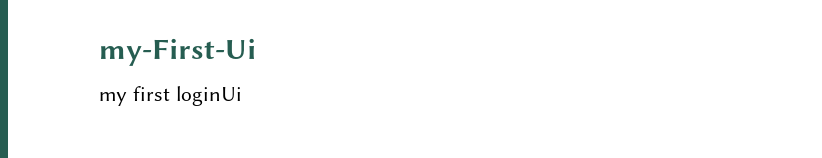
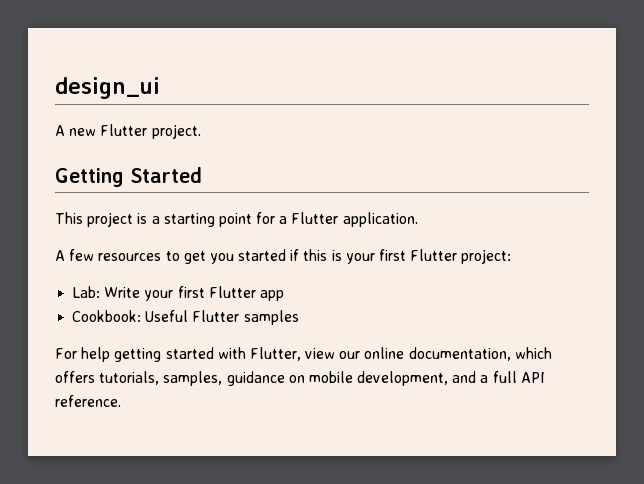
- my-First-Ui
- my first loginUi
+ design_ui
+ A new Flutter project.
+ Getting Started
+ This project is a starting point for a Flutter application.
+ A few resources to get you started if this is your first Flutter project:
+ Lab: Write your first Flutter app
+ Cookbook: Useful Flutter samples
+ For help getting started with Flutter, view our online documentation, which offers tutorials, samples, guidance on mobile development, and a full API reference.

